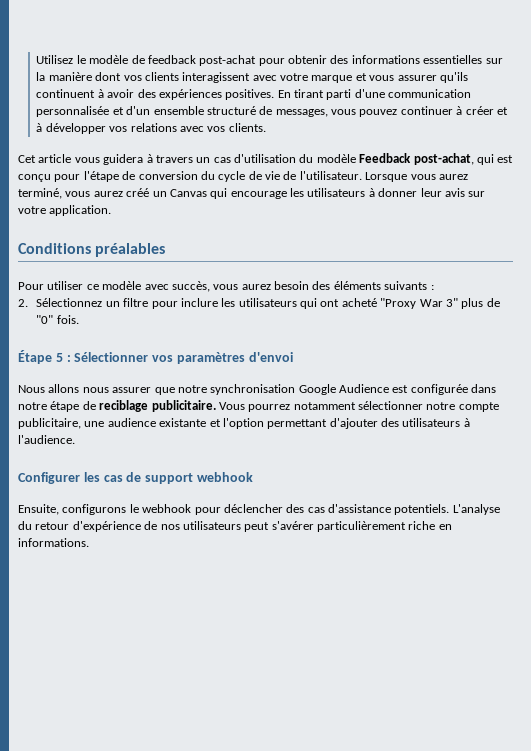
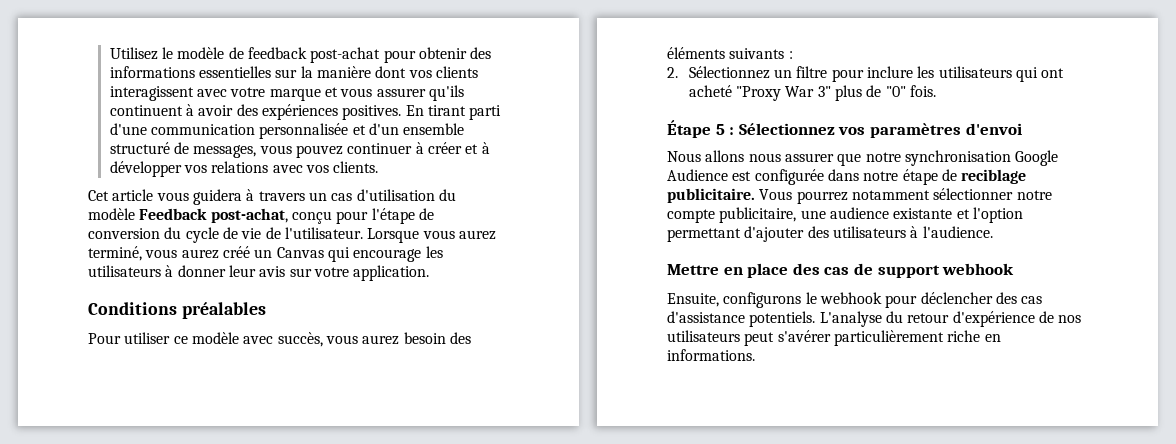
- Cet article vous guidera à travers un cas d'utilisation du modèle Feedback post-achat, qui est conçu pour l'étape de conversion du cycle de vie de l'utilisateur.
+ Cet article vous guidera à travers un cas d'utilisation du modèle Feedback post-achat, conçu pour l'étape de conversion du cycle de vie de l'utilisateur.
- Étape 5 : Sélectionner vos paramètres d'envoi
+ Étape 5 : Sélectionnez vos paramètres d'envoi
- Configurer les cas de support webhook
+ Mettre en place des cas de support webhook

